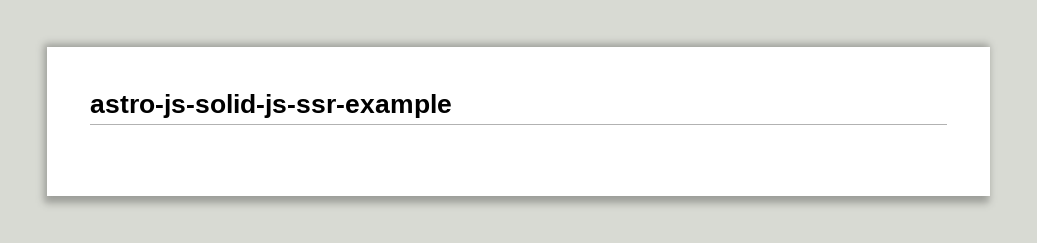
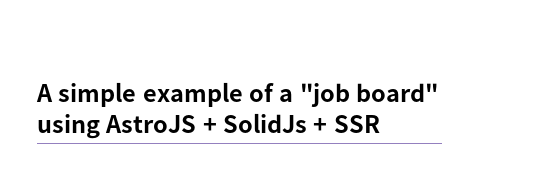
- astro-js-solid-js-ssr-example
+ A simple example of a "job board" using AstroJS + SolidJs + SSR

